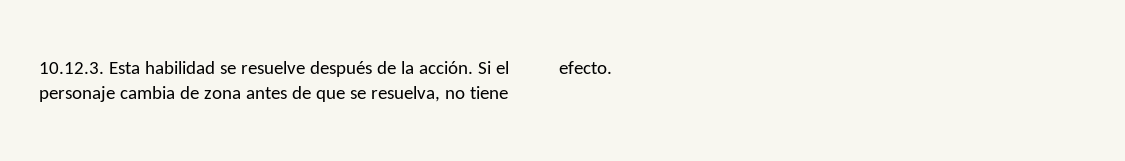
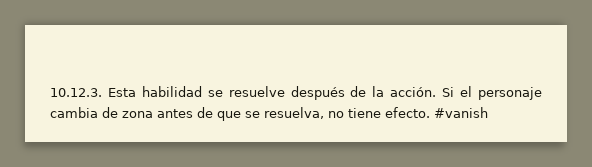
+ #vanish

